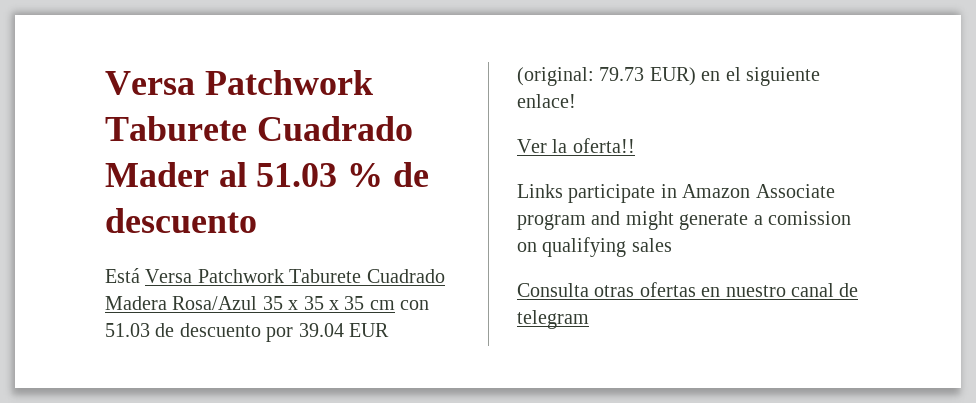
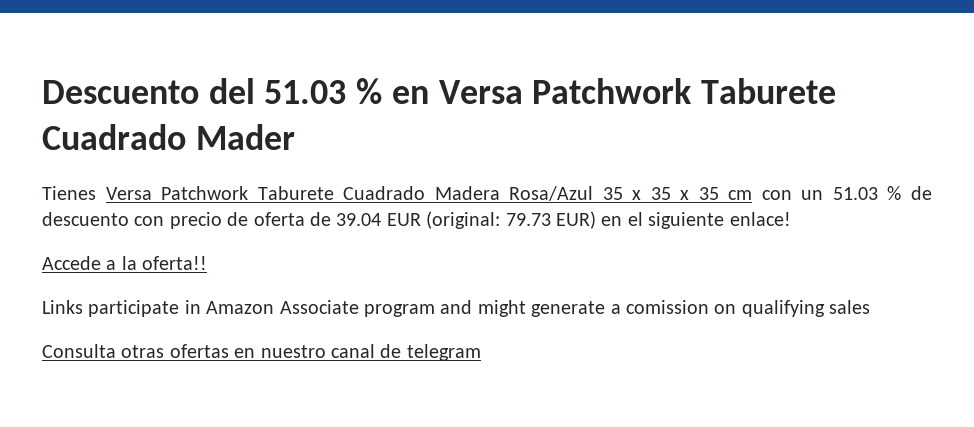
- Versa Patchwork Taburete Cuadrado Mader al 51.03 % de descuento
- Está Versa Patchwork Taburete Cuadrado Madera Rosa/Azul 35 x 35 x 35 cm con 51.03 de descuento por 39.04 EUR (original: 79.73 EUR) en el siguiente enlace!
+ Descuento del 51.03 % en Versa Patchwork Taburete Cuadrado Mader
+ Tienes Versa Patchwork Taburete Cuadrado Madera Rosa/Azul 35 x 35 x 35 cm con un 51.03 % de descuento con precio de oferta de 39.04 EUR (original: 79.73 EUR) en el siguiente enlace!
- Ver la oferta!!
+ Accede a la oferta!!

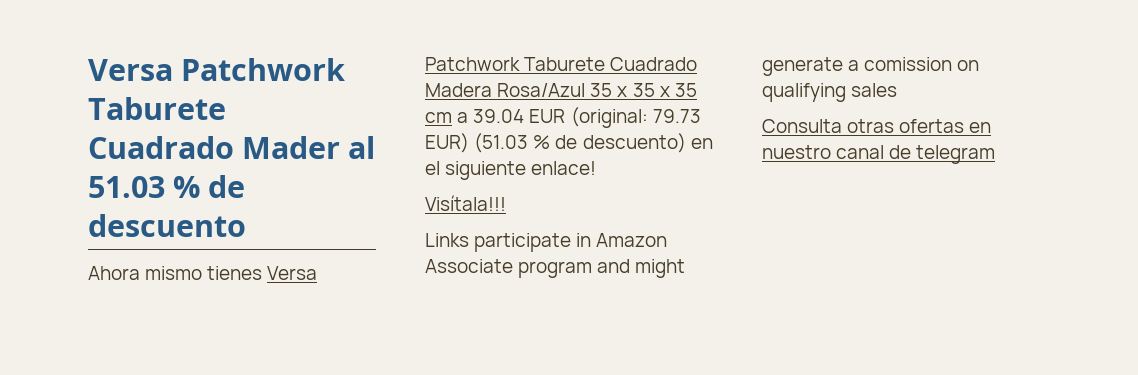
- Descuento del 51.03 % en Versa Patchwork Taburete Cuadrado Mader
- Tienes Versa Patchwork Taburete Cuadrado Madera Rosa/Azul 35 x 35 x 35 cm con un 51.03 % de descuento con precio de oferta de 39.04 EUR (original: 79.73 EUR) en el siguiente enlace!
+ Versa Patchwork Taburete Cuadrado Mader al 51.03 % de descuento
+ Ahora mismo tienes Versa Patchwork Taburete Cuadrado Madera Rosa/Azul 35 x 35 x 35 cm a 39.04 EUR (original: 79.73 EUR) (51.03 % de descuento) en el siguiente enlace!
- Accede a la oferta!!
+ Visítala!!!

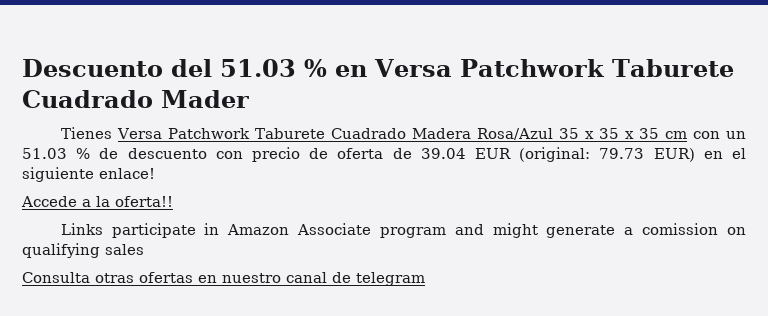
- Versa Patchwork Taburete Cuadrado Mader al 51.03 % de descuento
- Ahora mismo tienes Versa Patchwork Taburete Cuadrado Madera Rosa/Azul 35 x 35 x 35 cm a 39.04 EUR (original: 79.73 EUR) (51.03 % de descuento) en el siguiente enlace!
+ Descuento del 51.03 % en Versa Patchwork Taburete Cuadrado Mader
+ Tienes Versa Patchwork Taburete Cuadrado Madera Rosa/Azul 35 x 35 x 35 cm con un 51.03 % de descuento con precio de oferta de 39.04 EUR (original: 79.73 EUR) en el siguiente enlace!
- Visítala!!!
+ Accede a la oferta!!

